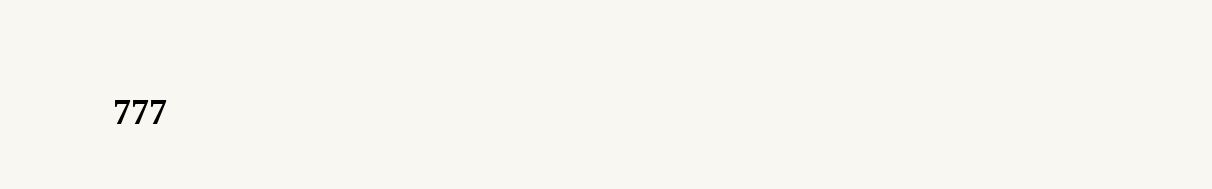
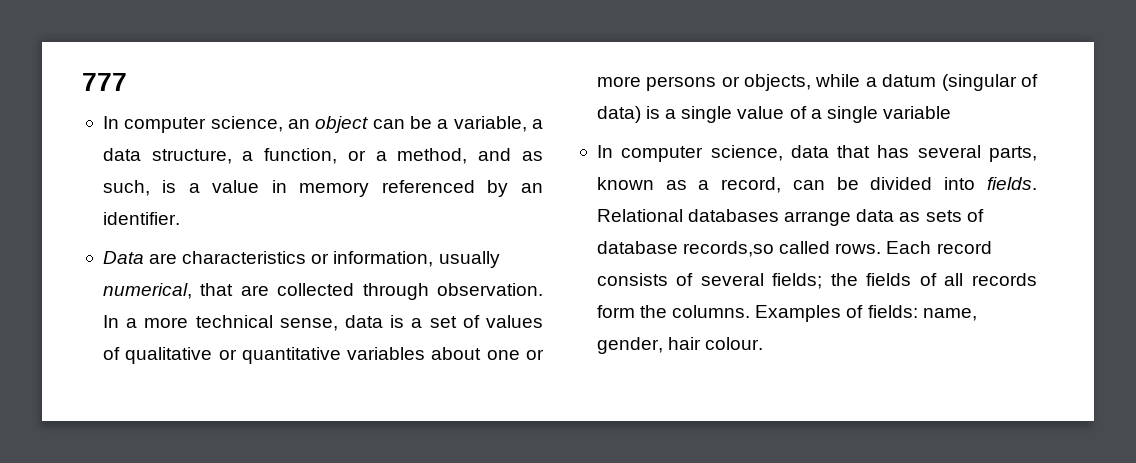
+ In computer science, an object can be a variable, a data structure, a function, or a method, and as such, is a value in memory referenced by an identifier.
+ Data are characteristics or information, usually numerical, that are collected through observation. In a more technical sense, data is a set of values of qualitative or quantitative variables about one or more persons or objects, while a datum (singular of data) is a single value of a single variable
+ In computer science, data that has several parts, known as a record, can be divided into fields. Relational databases arrange data as sets of database records,so called rows. Each record consists of several fields; the fields of all records form the columns. Examples of fields: name, gender, hair colour.

